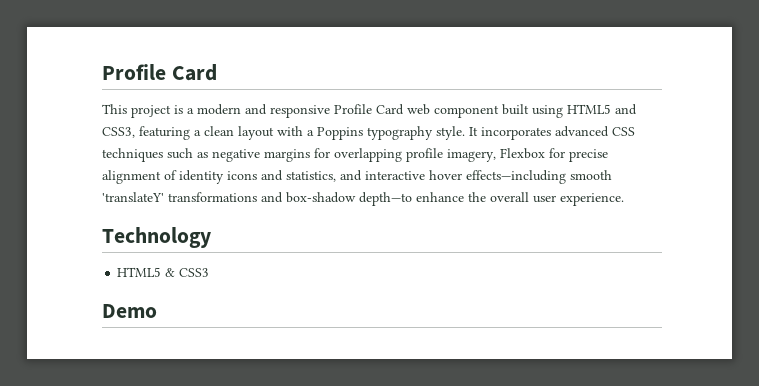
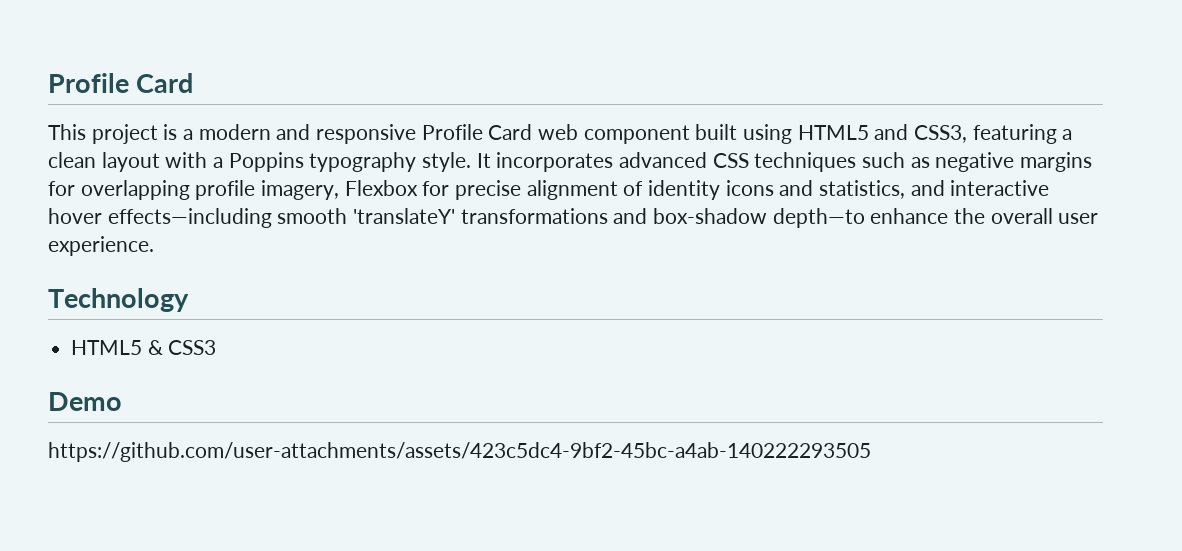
+ https://github.com/user-attachments/assets/423c5dc4-9bf2-45bc-a4ab-140222293505

